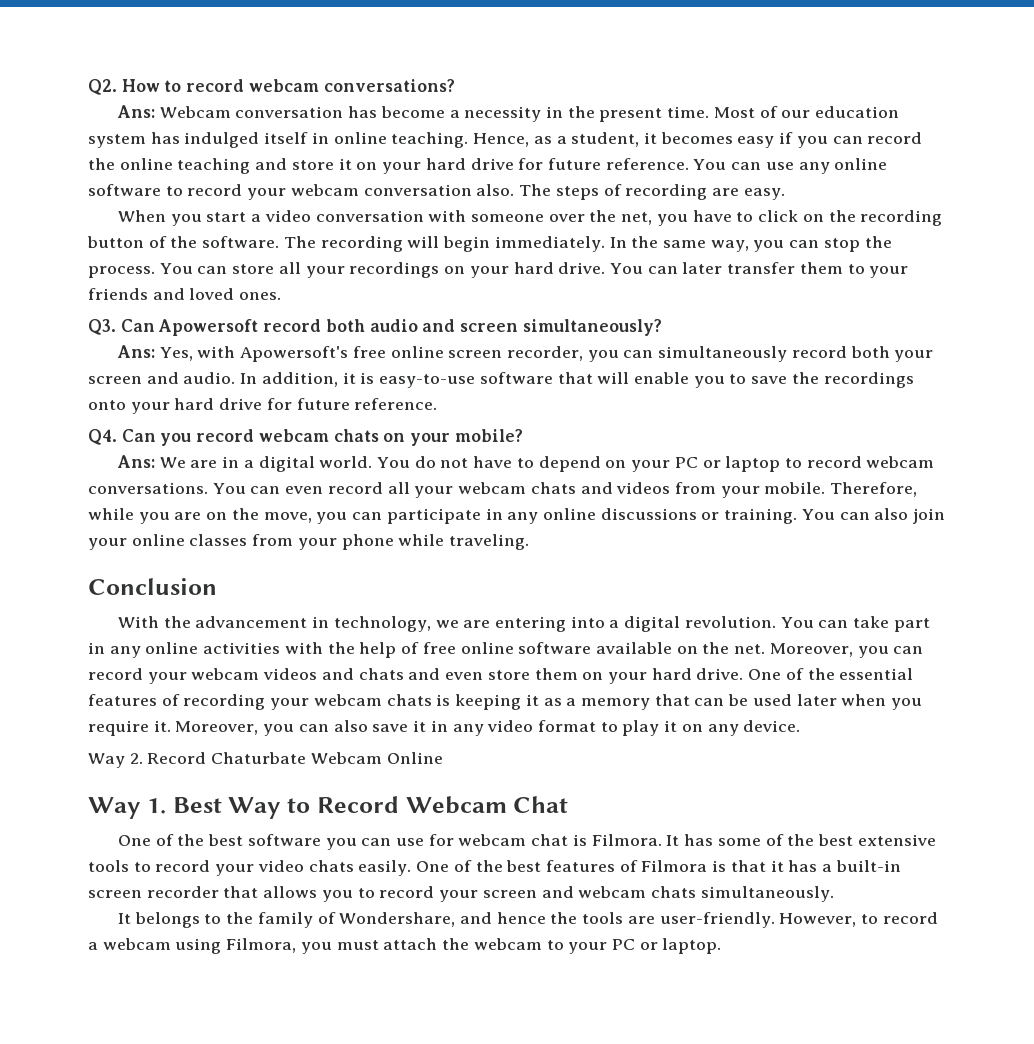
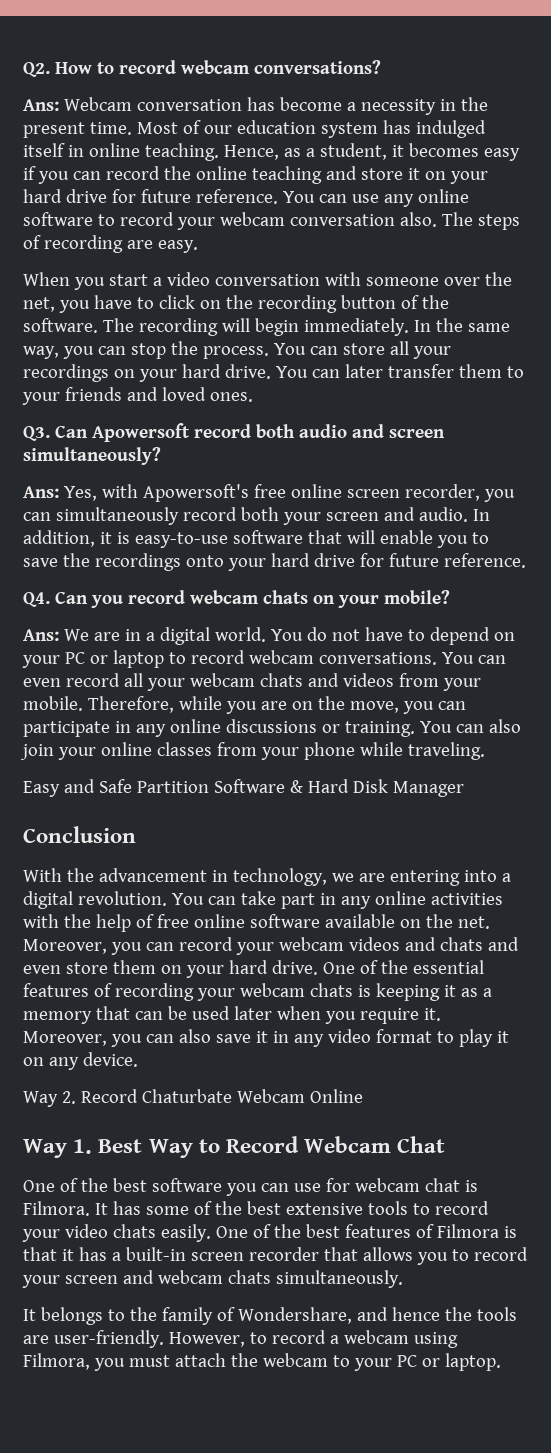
+ Easy and Safe Partition Software & Hard Disk Manager

